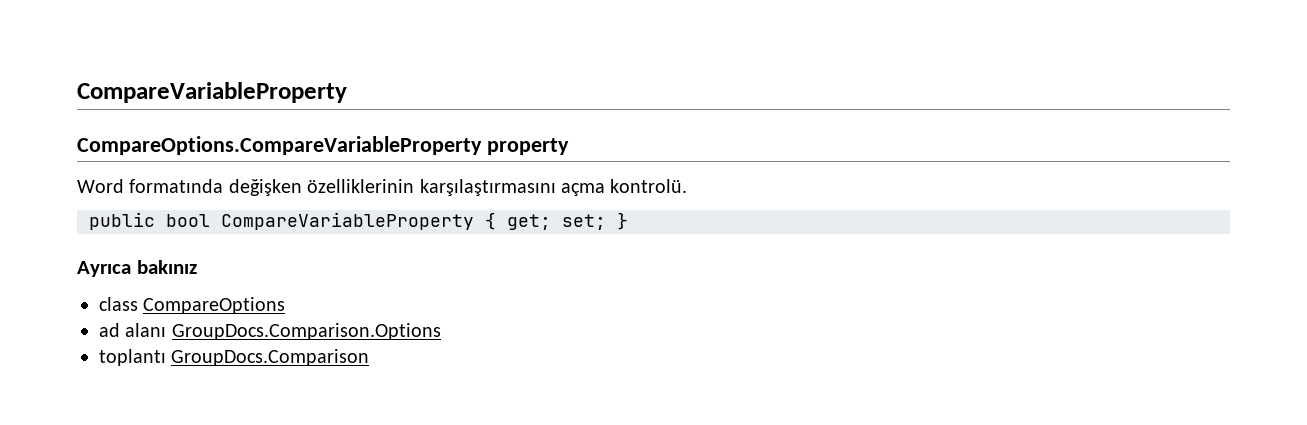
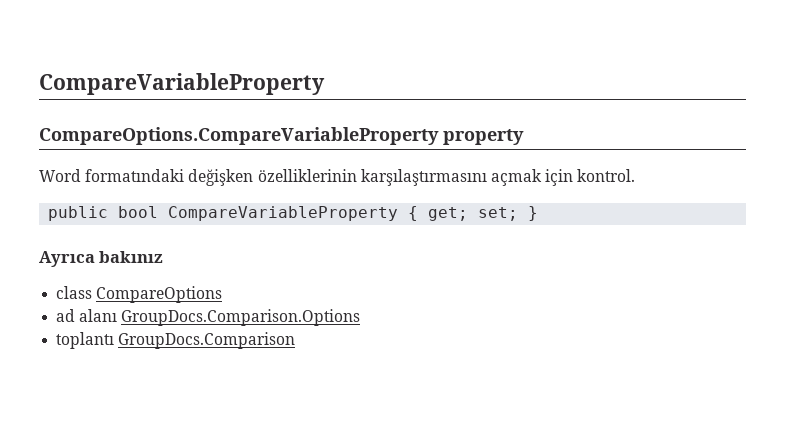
- Word formatında değişken özelliklerinin karşılaştırmasını açma kontrolü.
+ Word formatındaki değişken özelliklerinin karşılaştırmasını açmak için kontrol.

